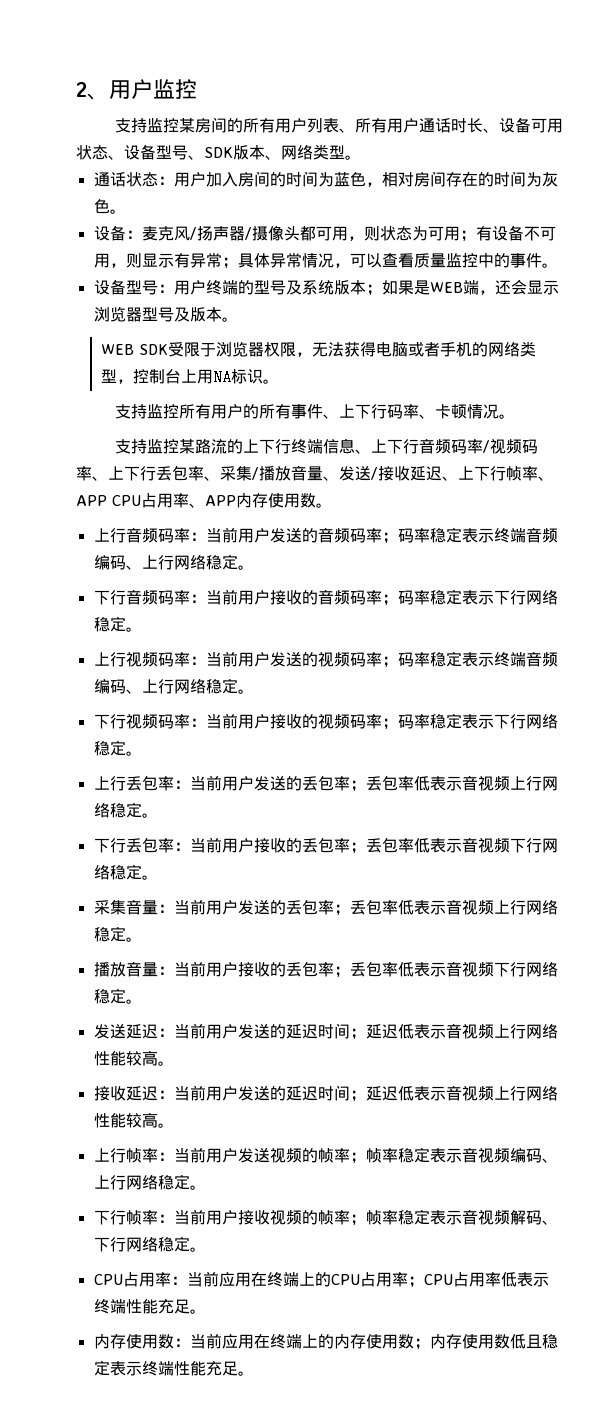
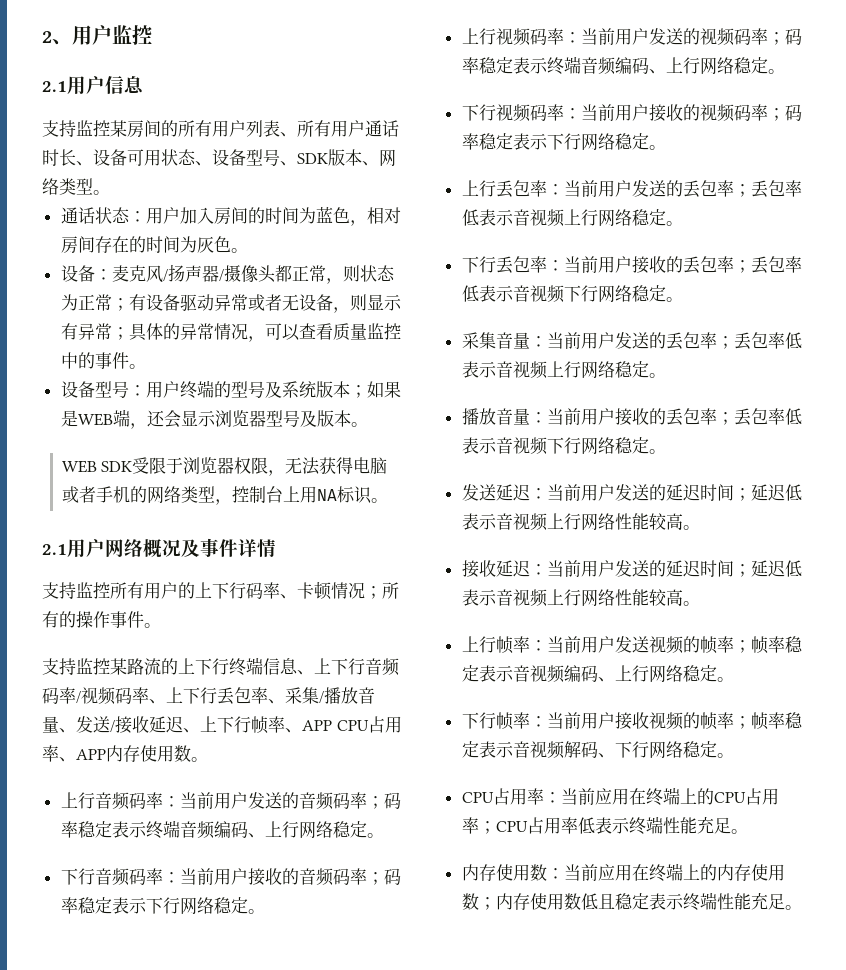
+ 2.1用户信息
- 设备：麦克风/扬声器/摄像头都可用，则状态为可用；有设备不可用，则显示有异常；具体异常情况，可以查看质量监控中的事件。
+ 设备：麦克风/扬声器/摄像头都正常，则状态为正常；有设备驱动异常或者无设备，则显示有异常；具体的异常情况，可以查看质量监控中的事件。
+ 2.1用户网络概况及事件详情
- 支持监控所有用户的所有事件、上下行码率、卡顿情况。
+ 支持监控所有用户的上下行码率、卡顿情况；所有的操作事件。

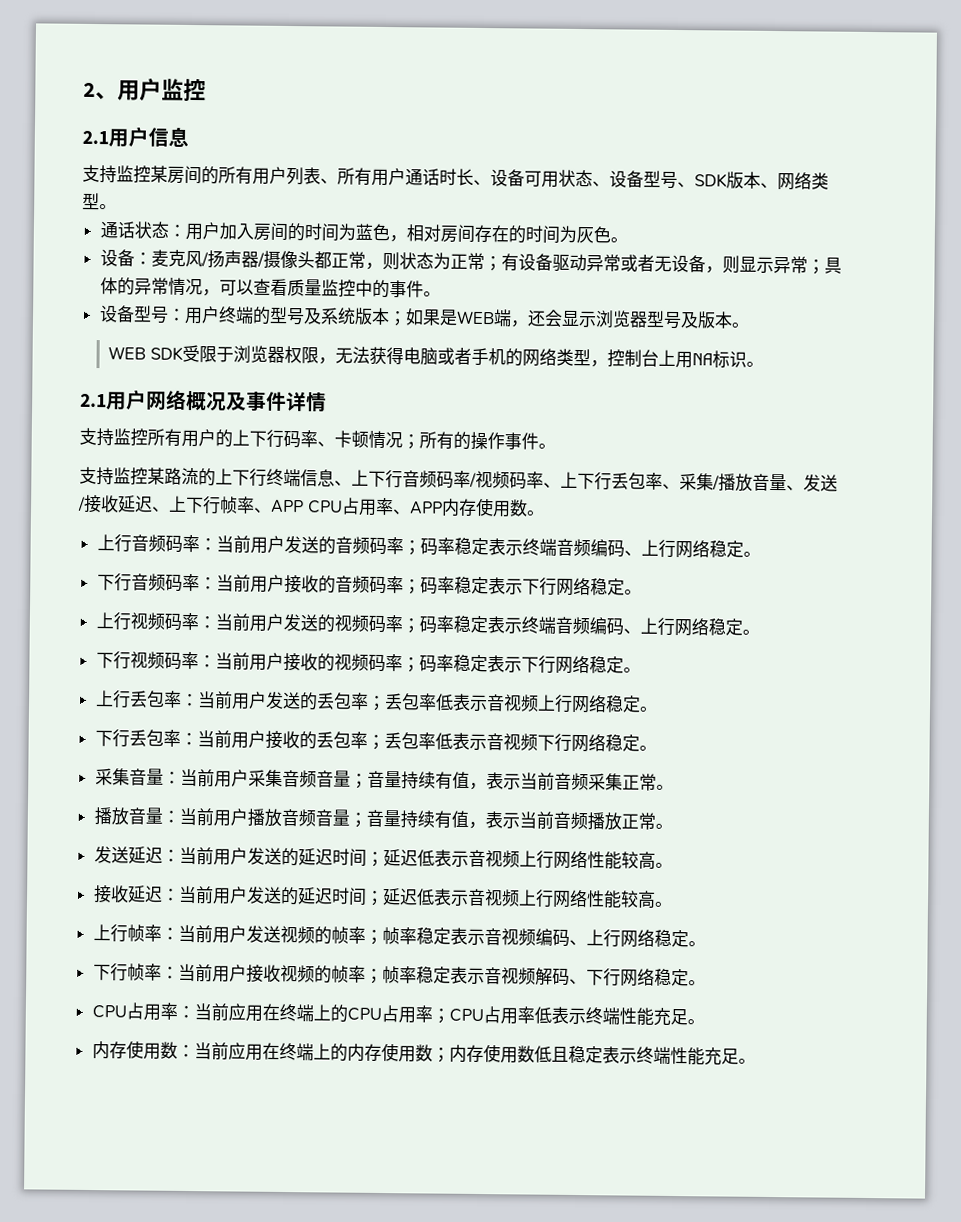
- 设备：麦克风/扬声器/摄像头都正常，则状态为正常；有设备驱动异常或者无设备，则显示有异常；具体的异常情况，可以查看质量监控中的事件。
+ 设备：麦克风/扬声器/摄像头都正常，则状态为正常；有设备驱动异常或者无设备，则显示异常；具体的异常情况，可以查看质量监控中的事件。
- 采集音量：当前用户发送的丢包率；丢包率低表示音视频上行网络稳定。
+ 采集音量：当前用户采集音频音量；音量持续有值，表示当前音频采集正常。
- 播放音量：当前用户接收的丢包率；丢包率低表示音视频下行网络稳定。
+ 播放音量：当前用户播放音频音量；音量持续有值，表示当前音频播放正常。

